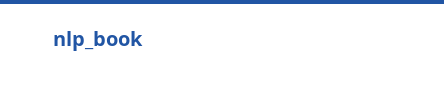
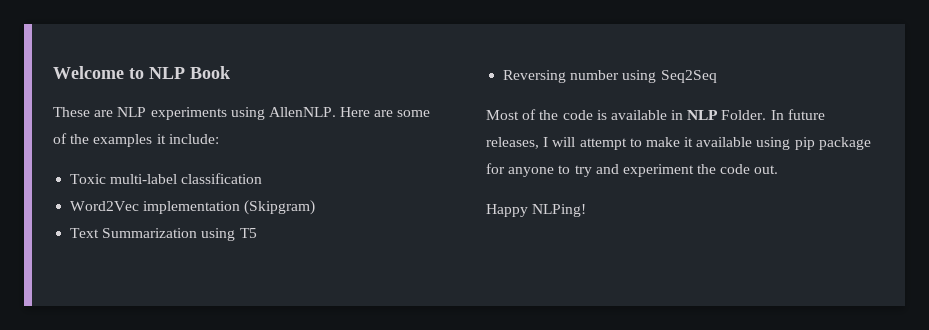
- nlp_book
+ Welcome to NLP Book
+ These are NLP experiments using AllenNLP. Here are some of the examples it include:
+ Toxic multi-label classification
+ Word2Vec implementation (Skipgram)
+ Text Summarization using T5
+ Reversing number using Seq2Seq
+ Most of the code is available in NLP Folder. In future releases, I will attempt to make it available using pip package for anyone to try and experiment the code out.
+ Happy NLPing!

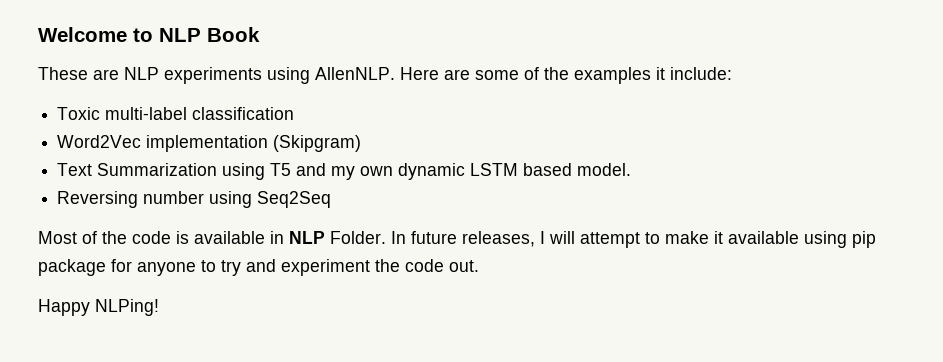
- Text Summarization using T5
+ Text Summarization using T5 and my own dynamic LSTM based model.

